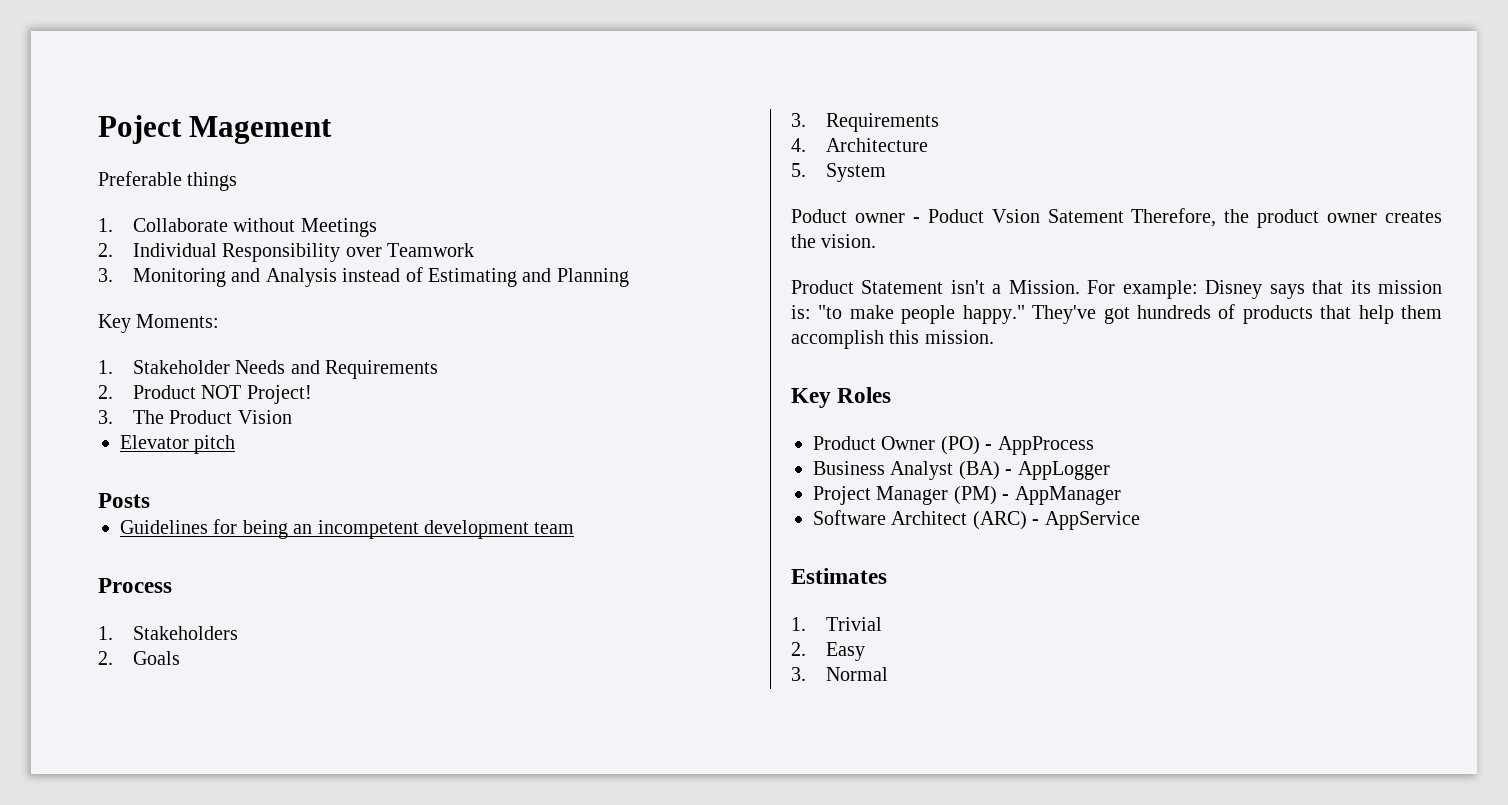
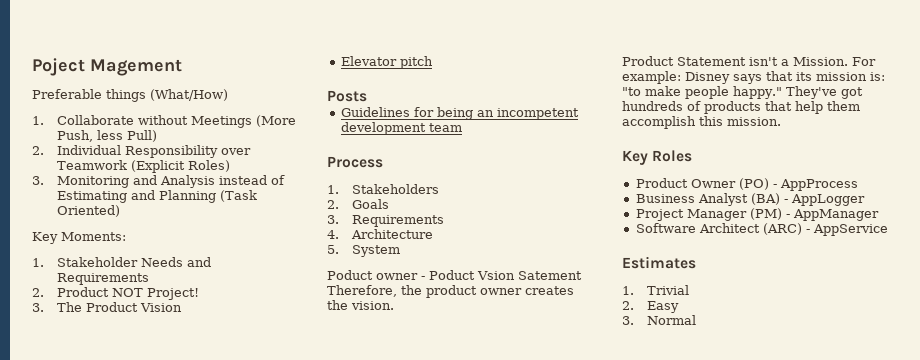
- Preferable things
+ Preferable things (What/How)
- 1. Collaborate without Meetings
+ 1. Collaborate without Meetings (More Push, less Pull)
- 2. Individual Responsibility over Teamwork
+ 2. Individual Responsibility over Teamwork (Explicit Roles)
- 3. Monitoring and Analysis instead of Estimating and Planning
+ 3. Monitoring and Analysis instead of Estimating and Planning (Task Oriented)

